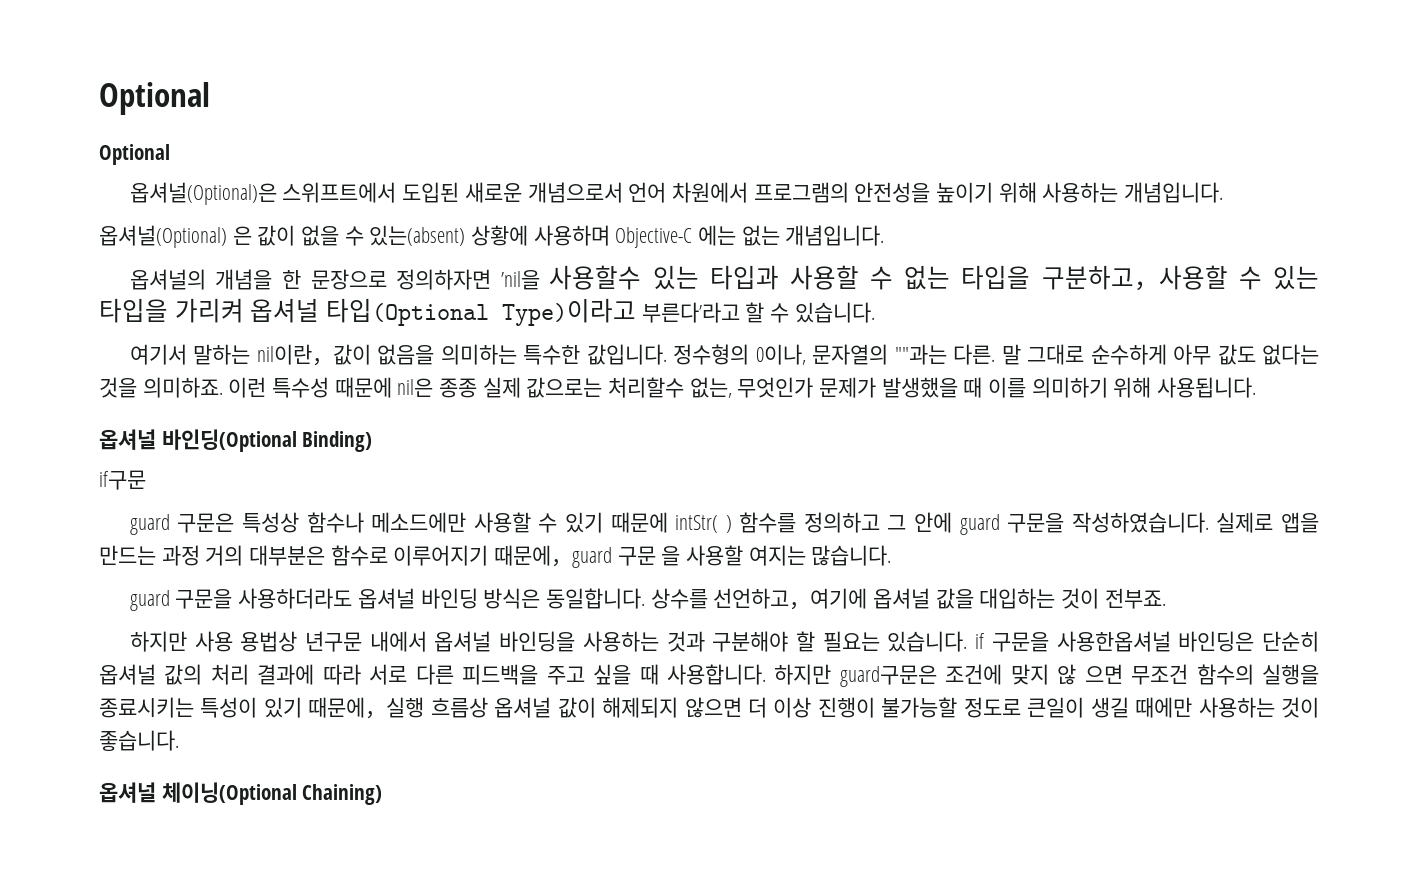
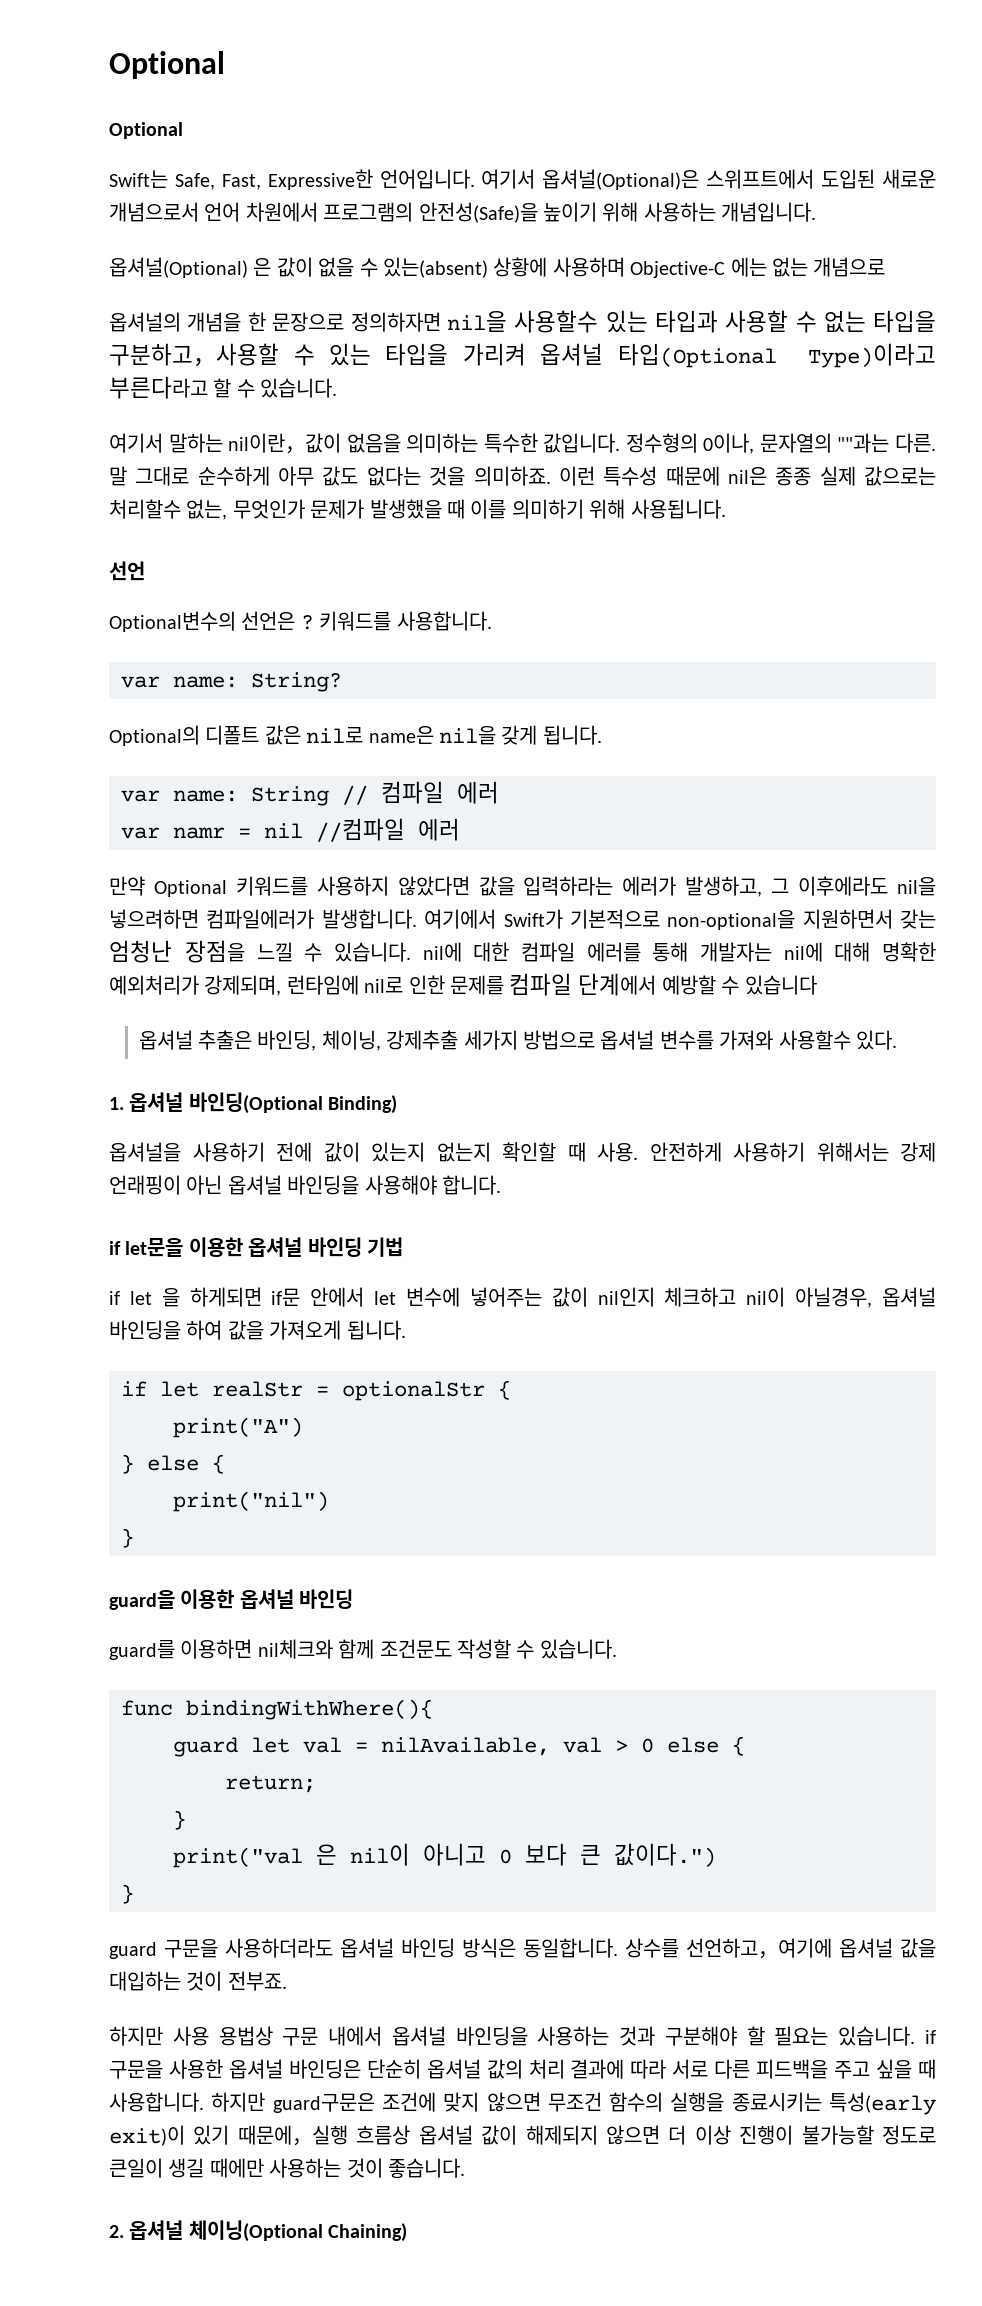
- 옵셔널(Optional)은 스위프트에서 도입된 새로운 개념으로서 언어 차원에서 프로그램의 안전성을 높이기 위해 사용하는 개념입니다.
+ Swift는 Safe, Fast, Expressive한 언어입니다. 여기서 옵셔널(Optional)은 스위프트에서 도입된 새로운 개념으로서 언어 차원에서 프로그램의 안전성(Safe)을 높이기 위해 사용하는 개념입니다.
- 옵셔널(Optional) 은 값이 없을 수 있는(absent) 상황에 사용하며 Objective-C 에는 없는 개념입니다.
+ 옵셔널(Optional) 은 값이 없을 수 있는(absent) 상황에 사용하며 Objective-C 에는 없는 개념으로
- 옵셔널의 개념을 한 문장으로 정의하자면 ’nil을 사용할수 있는 타입과 사용할 수 없는 타입을 구분하고，사용할 수 있는 타입을 가리켜 옵셔널 타입(Optional Type)이라고 부른다’라고 할 수 있습니다.
+ 옵셔널의 개념을 한 문장으로 정의하자면 nil을 사용할수 있는 타입과 사용할 수 없는 타입을 구분하고，사용할 수 있는 타입을 가리켜 옵셔널 타입(Optional Type)이라고 부른다라고 할 수 있습니다.
- 옵셔널 바인딩(Optional Binding)
- if구문
- guard 구문은 특성상 함수나 메소드에만 사용할 수 있기 때문에 intStr( ) 함수를 정의하고 그 안에 guard 구문을 작성하였습니다. 실제로 앱을 만드는 과정 거의 대부분은 함수로 이루어지기 때문에，guard 구문 을 사용할 여지는 많습니다.
+ 선언
+ Optional변수의 선언은 ? 키워드를 사용합니다.
+ var name: String?
+ Optional의 디폴트 값은 nil로 name은 nil을 갖게 됩니다.
+ var name: String // 컴파일 에러
+ var namr = nil //컴파일 에러
+ 만약 Optional 키워드를 사용하지 않았다면 값을 입력하라는 에러가 발생하고, 그 이후에라도 nil을 넣으려하면 컴파일에러가 발생합니다. 여기에서 Swift가 기본적으로 non-optional을 지원하면서 갖는 엄청난 장점을 느낄 수 있습니다. nil에 대한 컴파일 에러를 통해 개발자는 nil에 대해 명확한 예외처리가 강제되며, 런타임에 nil로 인한 문제를 컴파일 단계에서 예방할 수 있습니다
+ 옵셔널 추출은 바인딩, 체이닝, 강제추출 세가지 방법으로 옵셔널 변수를 가져와 사용할수 있다.
+ 1. 옵셔널 바인딩(Optional Binding)
+ 옵셔널을 사용하기 전에 값이 있는지 없는지 확인할 때 사용. 안전하게 사용하기 위해서는 강제 언래핑이 아닌 옵셔널 바인딩을 사용해야 합니다.
+ if let문을 이용한 옵셔널 바인딩 기법
+ if let 을 하게되면 if문 안에서 let 변수에 넣어주는 값이 nil인지 체크하고 nil이 아닐경우, 옵셔널 바인딩을 하여 값을 가져오게 됩니다.
+ if let realStr = optionalStr {
+ print("A")
+ } else {
+ print("nil")
+ }
+ guard을 이용한 옵셔널 바인딩
+ guard를 이용하면 nil체크와 함께 조건문도 작성할 수 있습니다.
+ func bindingWithWhere(){
+ guard let val = nilAvailable, val > 0 else {
+ return;
+ }
+ print("val 은 nil이 아니고 0 보다 큰 값이다.")
+ }
- 하지만 사용 용법상 년구문 내에서 옵셔널 바인딩을 사용하는 것과 구분해야 할 필요는 있습니다. if 구문을 사용한옵셔널 바인딩은 단순히 옵셔널 값의 처리 결과에 따라 서로 다른 피드백을 주고 싶을 때 사용합니다.
+ 하지만 사용 용법상 구문 내에서 옵셔널 바인딩을 사용하는 것과 구분해야 할 필요는 있습니다. if 구문을 사용한 옵셔널 바인딩은 단순히 옵셔널 값의 처리 결과에 따라 서로 다른 피드백을 주고 싶을 때 사용합니다.
- 하지만 guard구문은 조건에 맞지 않 으면 무조건 함수의 실행을 종료시키는 특성이 있기 때문에，실행 흐름상 옵셔널 값이 해제되지 않으면 더 이상 진행이 불가능할 정도로 큰일이 생길 때에만 사용하는 것이 좋습니다.
+ 하지만 guard구문은 조건에 맞지 않으면 무조건 함수의 실행을 종료시키는 특성(early exit)이 있기 때문에，실행 흐름상 옵셔널 값이 해제되지 않으면 더 이상 진행이 불가능할 정도로 큰일이 생길 때에만 사용하는 것이 좋습니다.
- 옵셔널 체이닝(Optional Chaining)
+ 2. 옵셔널 체이닝(Optional Chaining)

